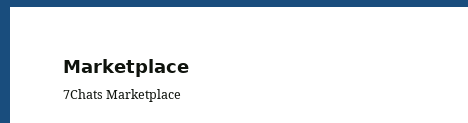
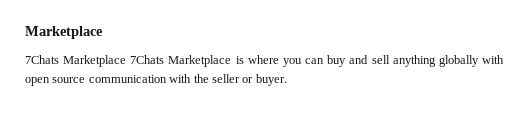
- 7Chats Marketplace
+ 7Chats Marketplace 7Chats Marketplace is where you can buy and sell anything globally with open source communication with the seller or buyer.

